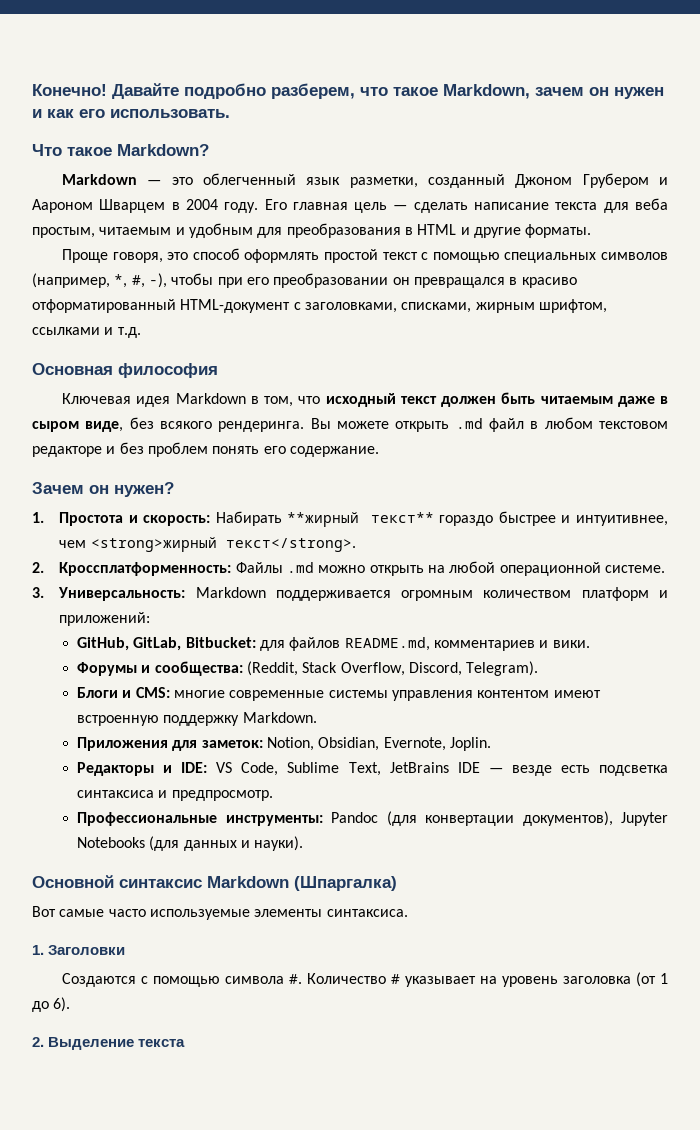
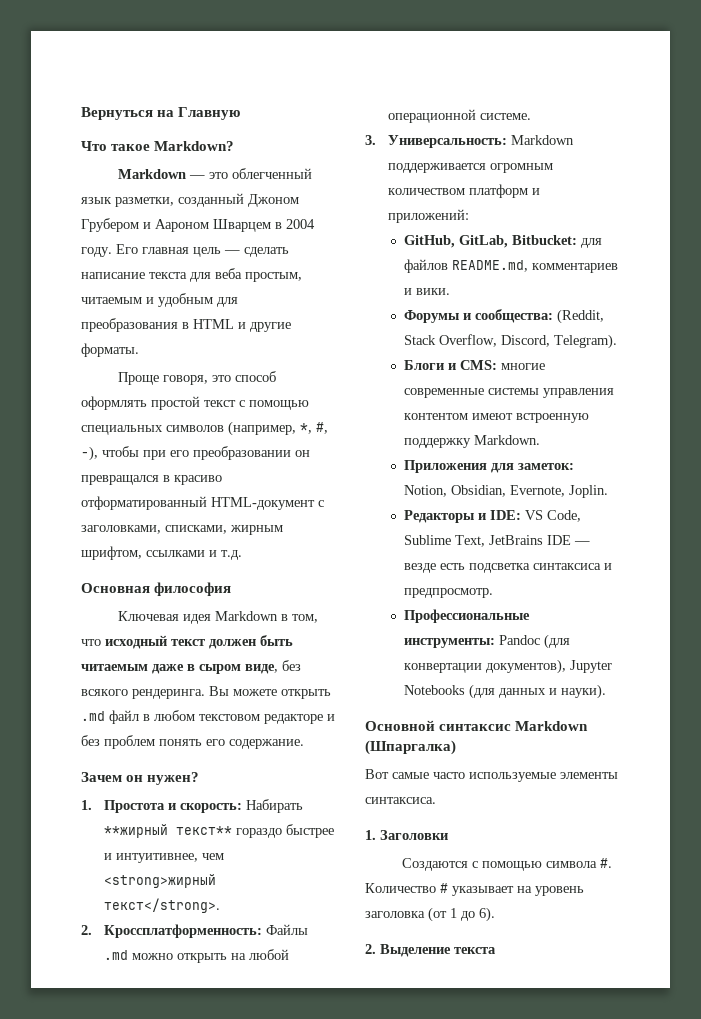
- Конечно! Давайте подробно разберем, что такое Markdown, зачем он нужен и как его использовать.
+ Вернуться на Главную

